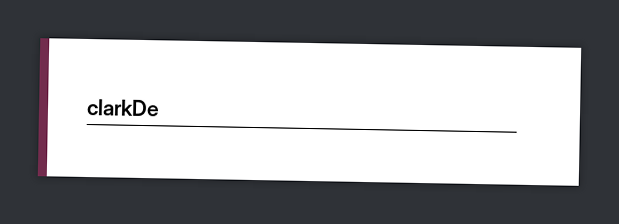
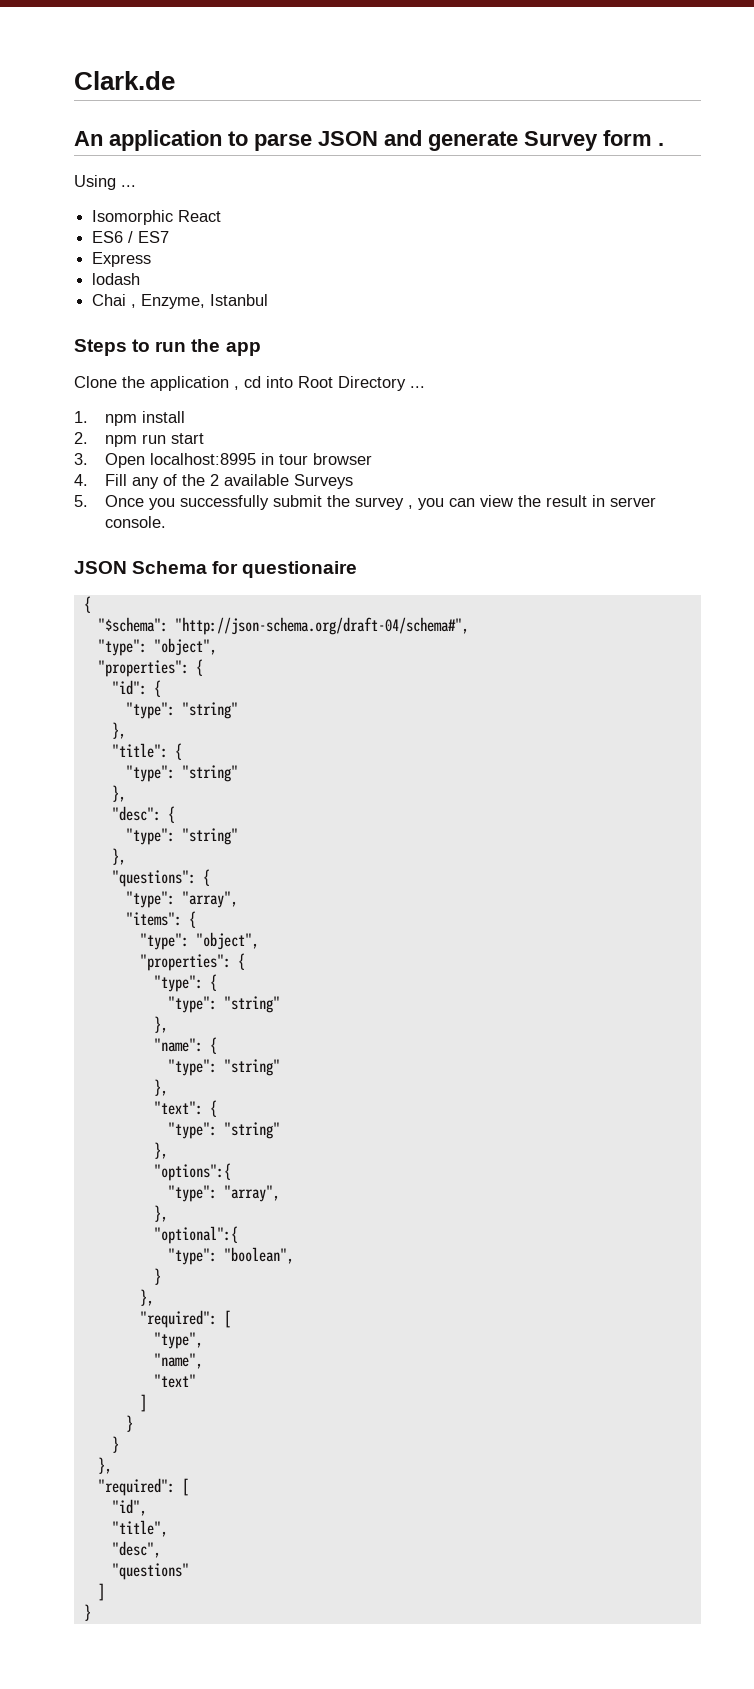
- clarkDe
+ Clark.de
+ An application to parse JSON and generate Survey form .
+ Using ...
+ Isomorphic React
+ ES6 / ES7
+ Express
+ lodash
+ Chai , Enzyme, Istanbul
+ Steps to run the app
+ Clone the application , cd into Root Directory ...
+ 1. npm install
+ 2. npm run start
+ 3. Open localhost:8995 in tour browser
+ 4. Fill any of the 2 available Surveys
+ 5. Once you successfully submit the survey , you can view the result in server console.
+ JSON Schema for questionaire
+ {
+ "$schema": "http://json-schema.org/draft-04/schema#",
+ "type": "object",
+ "properties": {
+ "id": {
+ "type": "string"
+ },
+ "title": {
+ "type": "string"
+ },
+ "desc": {
+ "type": "string"
+ },
+ "questions": {
+ "type": "array",
+ "items": {
+ "type": "object",
+ "properties": {
+ "type": {
+ "type": "string"
+ },
+ "name": {
+ "type": "string"
+ },
+ "text": {
+ "type": "string"
+ },
+ "options":{
+ "type": "array",
+ },
+ "optional":{
+ "type": "boolean",
+ }
+ },
+ "required": [
+ "type",
+ "name",
+ "text"
+ ]
+ }
+ }
+ },
+ "required": [
+ "id",
+ "title",
+ "desc",
+ "questions"
+ ]
+ }

